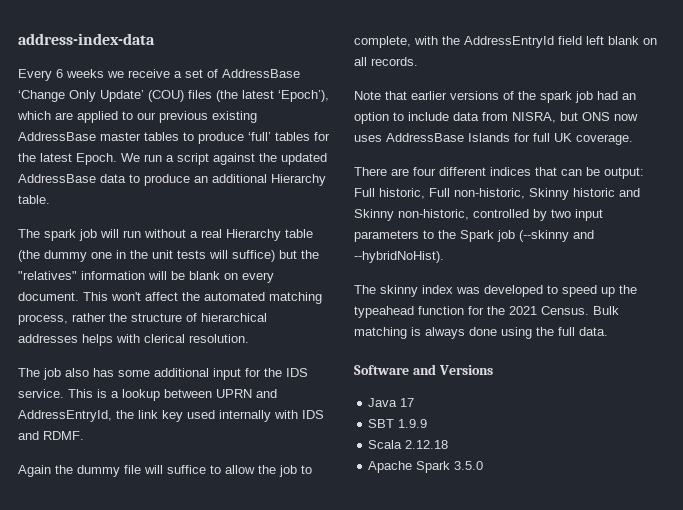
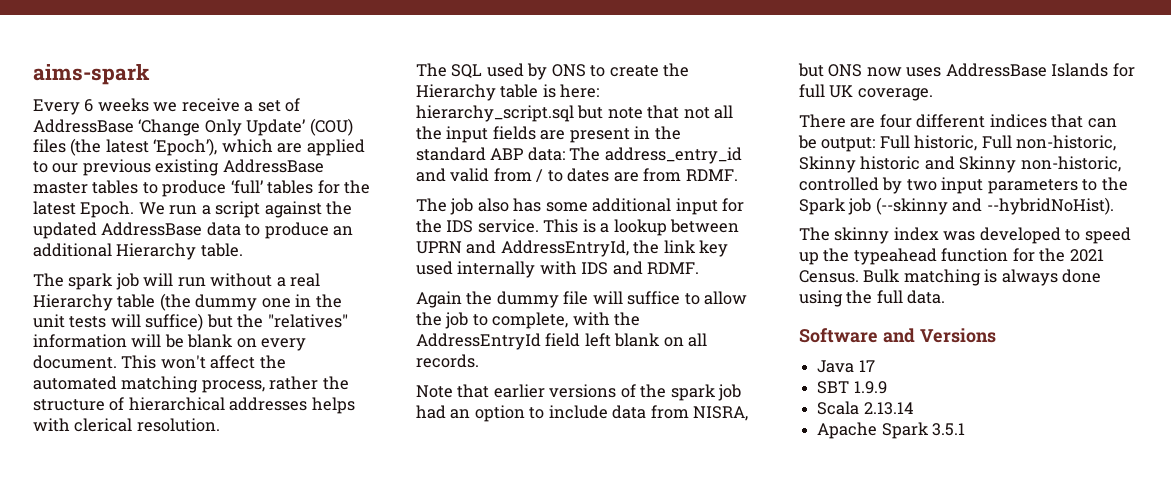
- address-index-data
+ aims-spark
+ The SQL used by ONS to create the Hierarchy table is here: hierarchy_script.sql but note that not all the input fields are present in the standard ABP data: The address_entry_id and valid from / to dates are from RDMF.
- Scala 2.12.18
+ Scala 2.13.14
- Apache Spark 3.5.0
+ Apache Spark 3.5.1

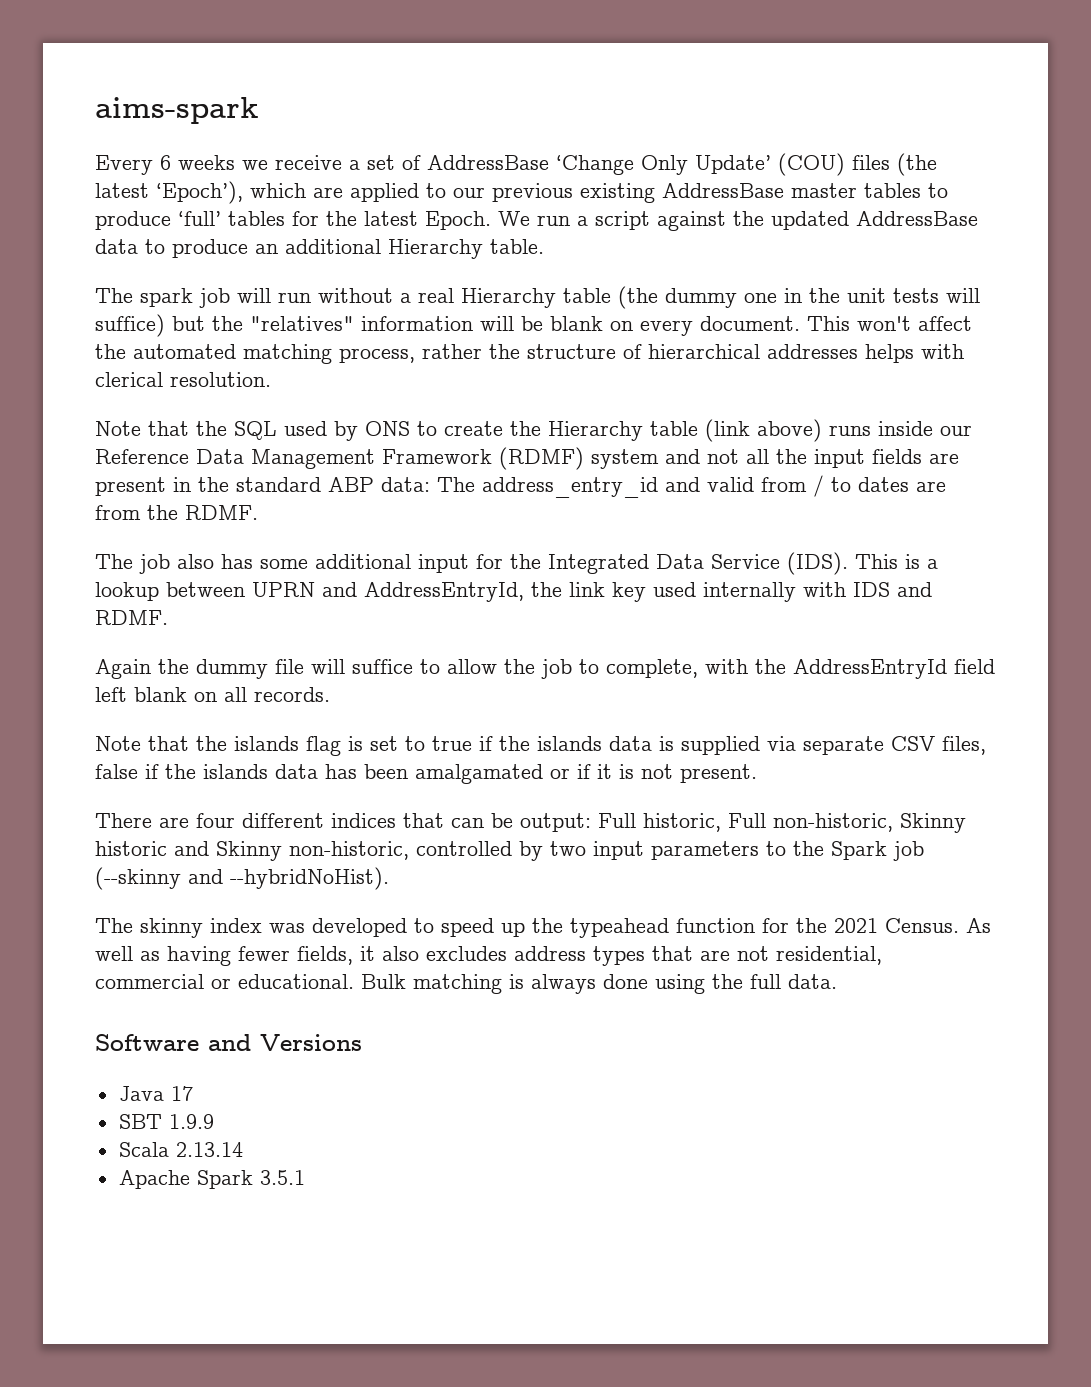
- The SQL used by ONS to create the Hierarchy table is here: hierarchy_script.sql but note that not all the input fields are present in the standard ABP data: The address_entry_id and valid from / to dates are from RDMF.
+ Note that the SQL used by ONS to create the Hierarchy table (link above) runs inside our Reference Data Management Framework (RDMF) system and not all the input fields are present in the standard ABP data: The address_entry_id and valid from / to dates are from the RDMF.
- The job also has some additional input for the IDS service.
+ The job also has some additional input for the Integrated Data Service (IDS).
- Note that earlier versions of the spark job had an option to include data from NISRA, but ONS now uses AddressBase Islands for full UK coverage.
+ Note that the islands flag is set to true if the islands data is supplied via separate CSV files, false if the islands data has been amalgamated or if it is not present.
+ As well as having fewer fields, it also excludes address types that are not residential, commercial or educational.

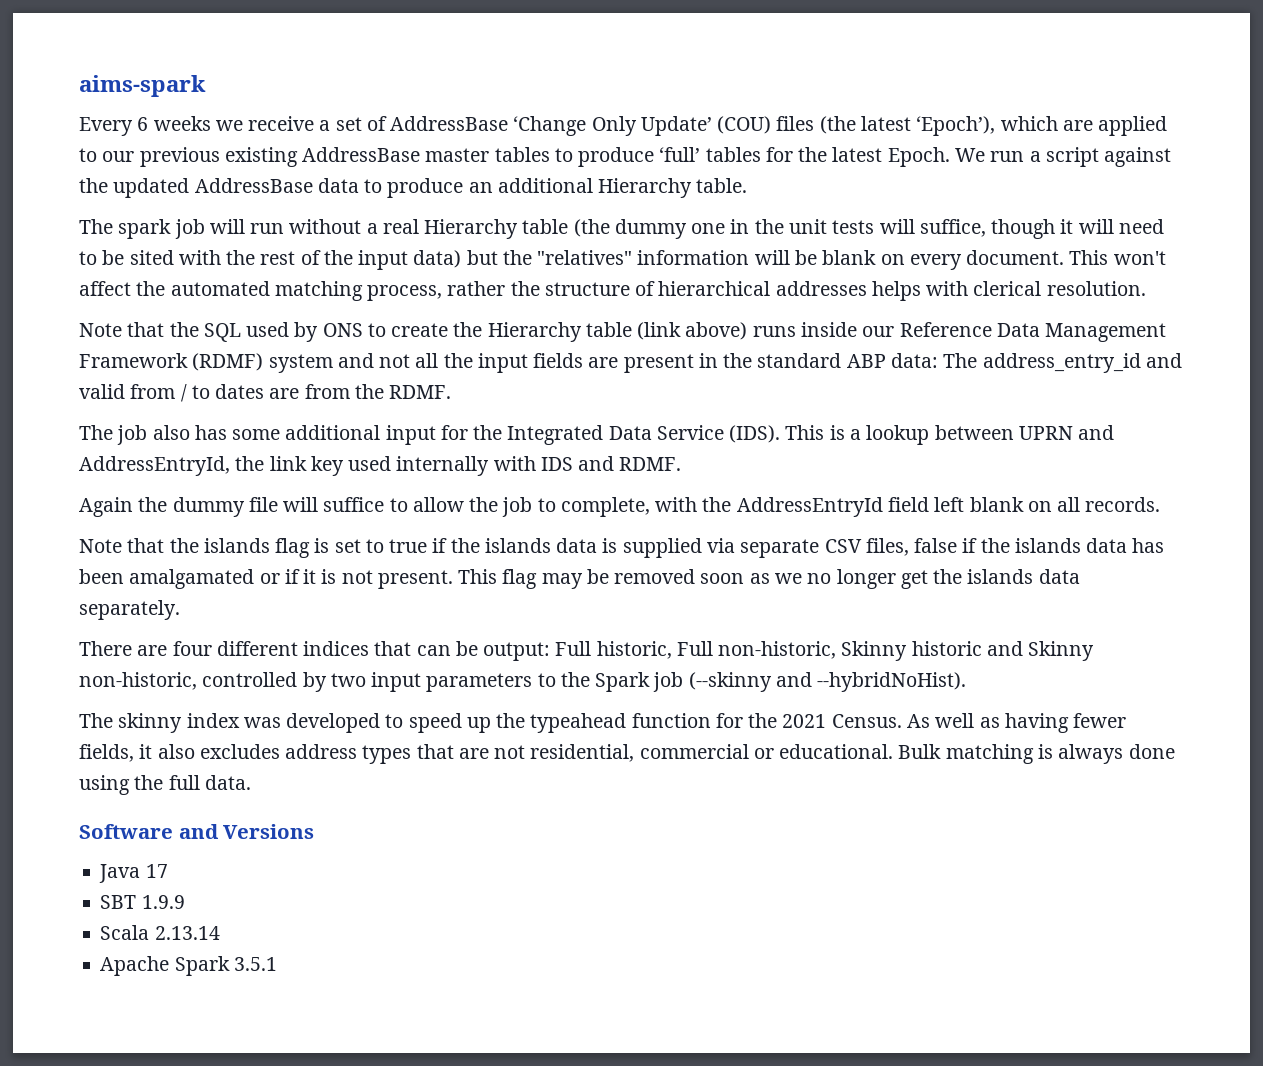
- The spark job will run without a real Hierarchy table (the dummy one in the unit tests will suffice) but the "relatives" information will be blank on every document.
+ The spark job will run without a real Hierarchy table (the dummy one in the unit tests will suffice, though it will need to be sited with the rest of the input data) but the "relatives" information will be blank on every document.
+ This flag may be removed soon as we no longer get the islands data separately.

